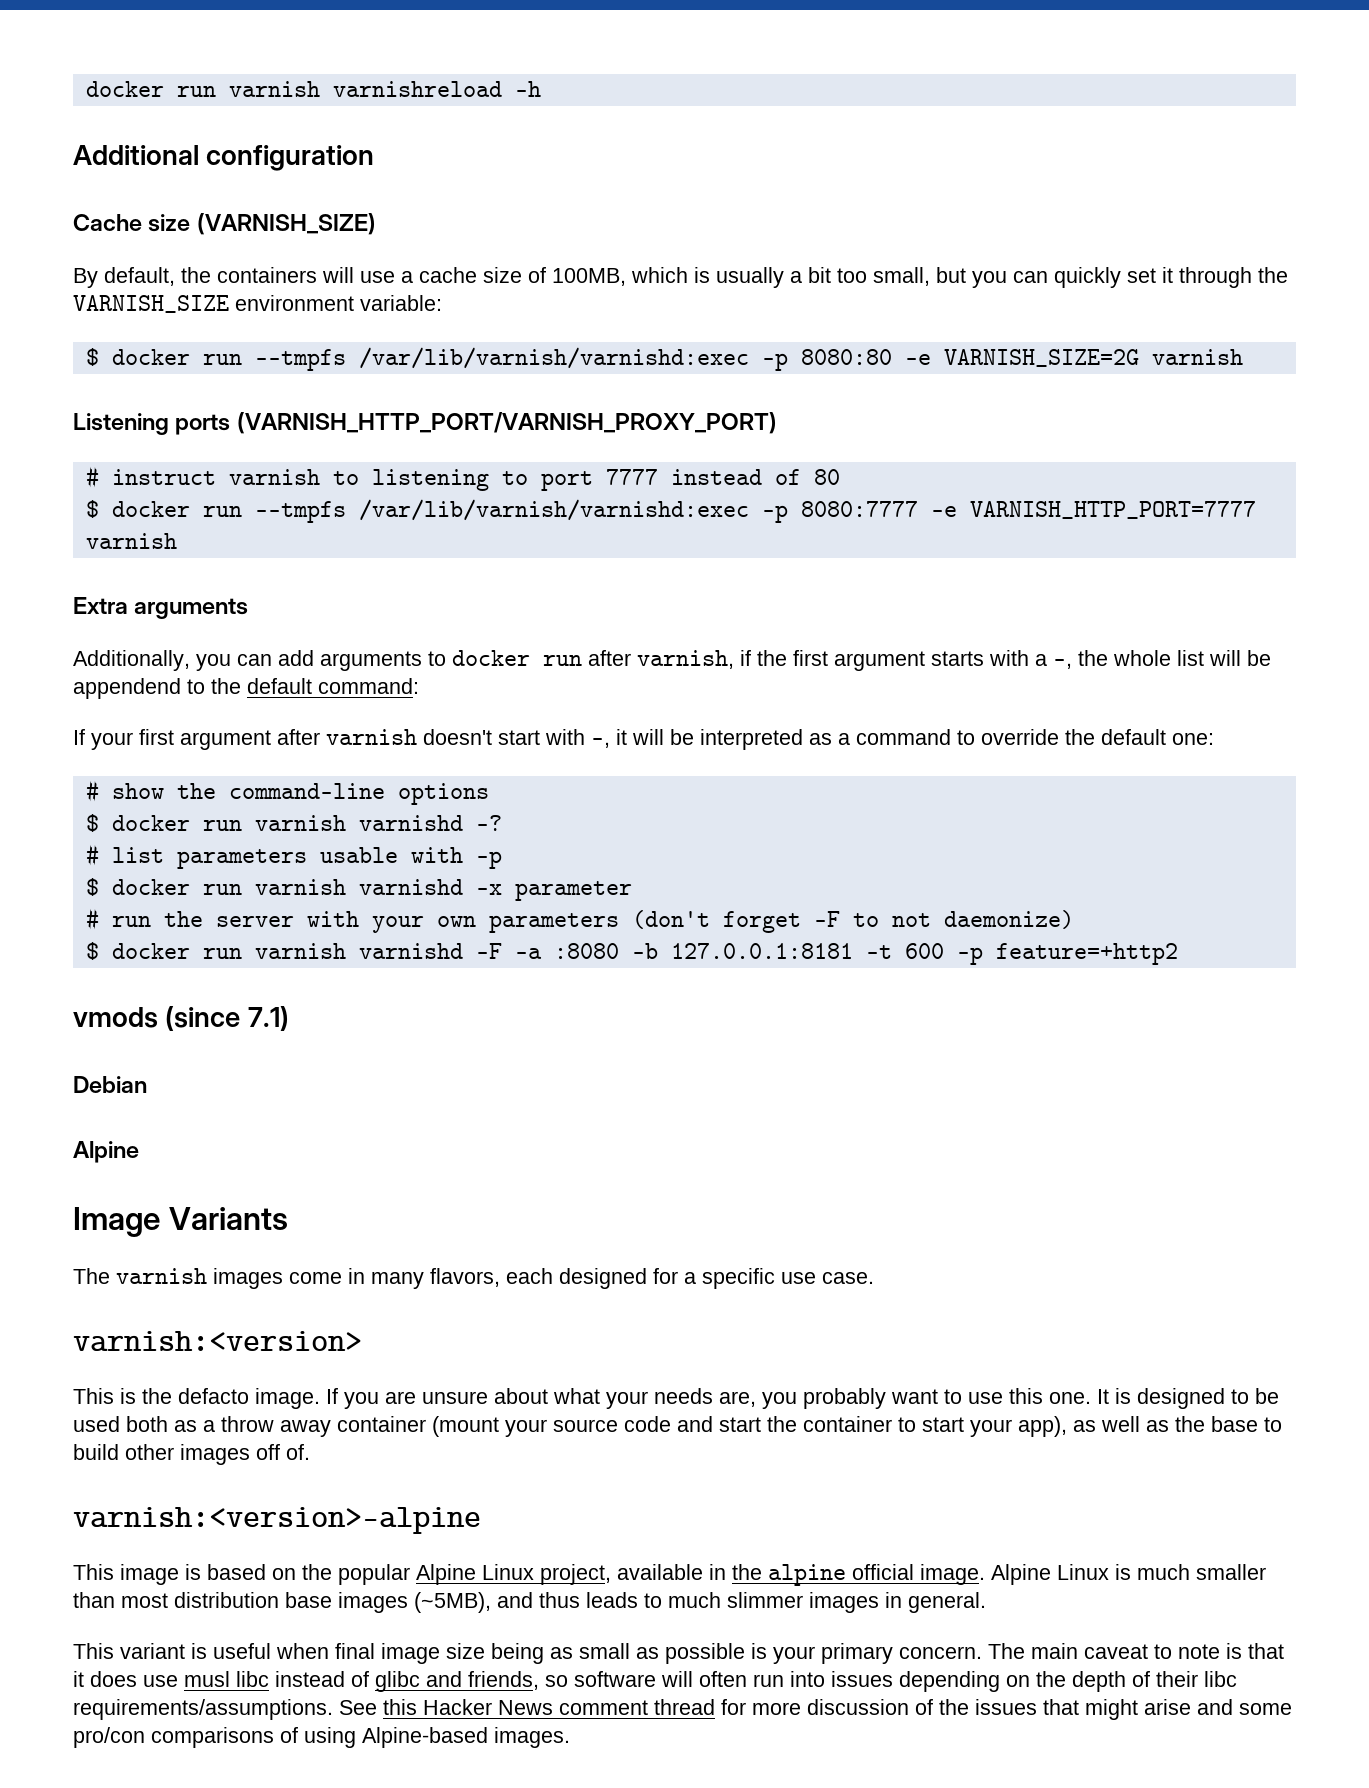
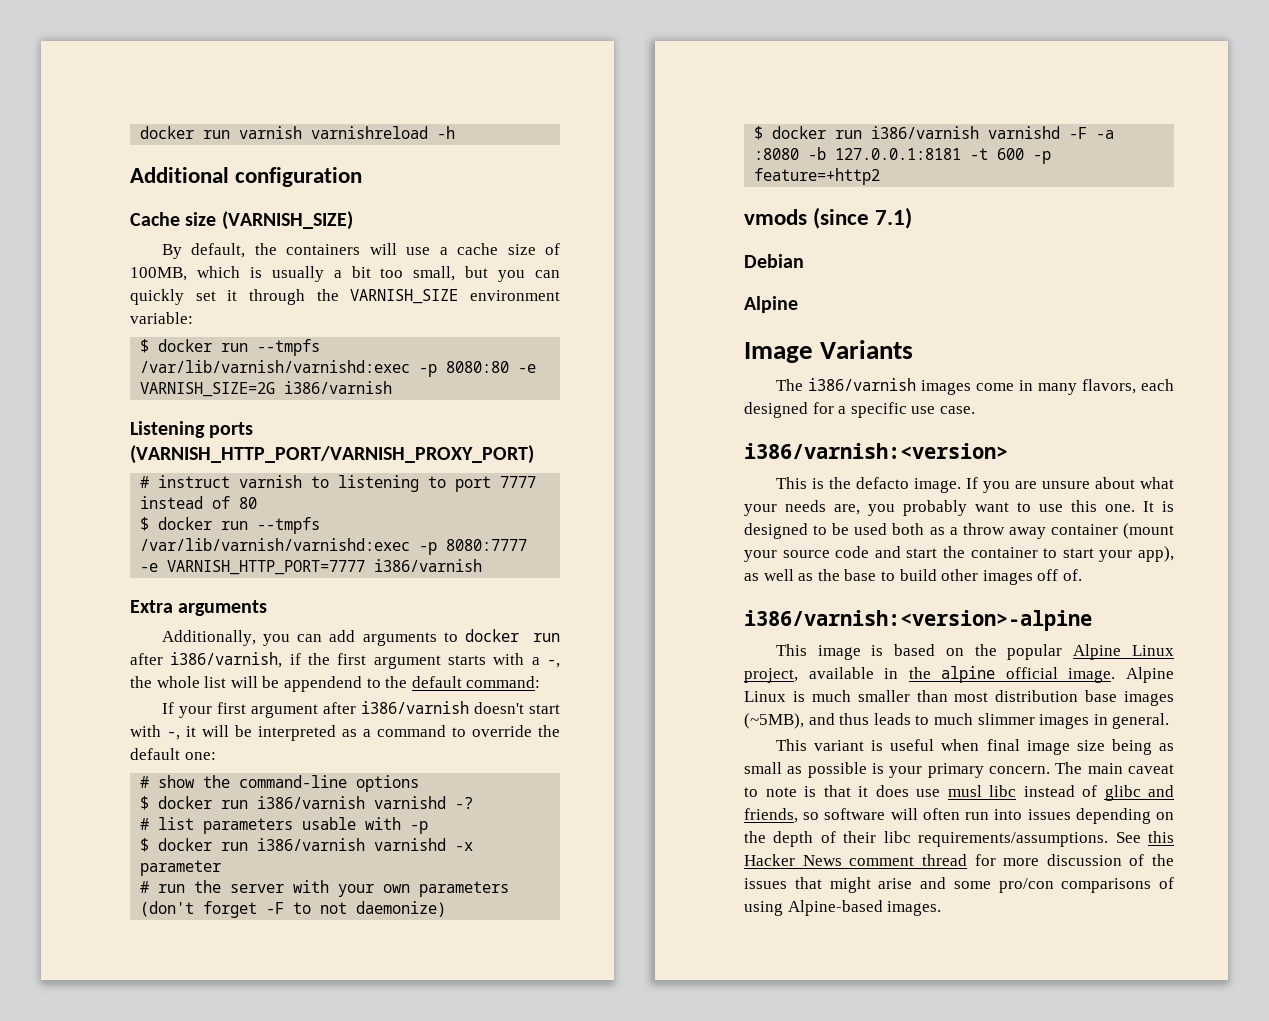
- $ docker run --tmpfs /var/lib/varnish/varnishd:exec -p 8080:80 -e VARNISH_SIZE=2G varnish
+ $ docker run --tmpfs /var/lib/varnish/varnishd:exec -p 8080:80 -e VARNISH_SIZE=2G i386/varnish
- $ docker run --tmpfs /var/lib/varnish/varnishd:exec -p 8080:7777 -e VARNISH_HTTP_PORT=7777 varnish
+ $ docker run --tmpfs /var/lib/varnish/varnishd:exec -p 8080:7777 -e VARNISH_HTTP_PORT=7777 i386/varnish
- Additionally, you can add arguments to docker run after varnish, if the first argument starts with a -, the whole list will be appendend to the default command:
+ Additionally, you can add arguments to docker run after i386/varnish, if the first argument starts with a -, the whole list will be appendend to the default command:
- If your first argument after varnish doesn't start with -, it will be interpreted as a command to override the default one:
+ If your first argument after i386/varnish doesn't start with -, it will be interpreted as a command to override the default one:
- $ docker run varnish varnishd -?
+ $ docker run i386/varnish varnishd -?
- $ docker run varnish varnishd -x parameter
+ $ docker run i386/varnish varnishd -x parameter
- $ docker run varnish varnishd -F -a :8080 -b 127.0.0.1:8181 -t 600 -p feature=+http2
+ $ docker run i386/varnish varnishd -F -a :8080 -b 127.0.0.1:8181 -t 600 -p feature=+http2
- The varnish images come in many flavors, each designed for a specific use case.
+ The i386/varnish images come in many flavors, each designed for a specific use case.
- varnish:<version>
+ i386/varnish:<version>
- varnish:<version>-alpine
+ i386/varnish:<version>-alpine

